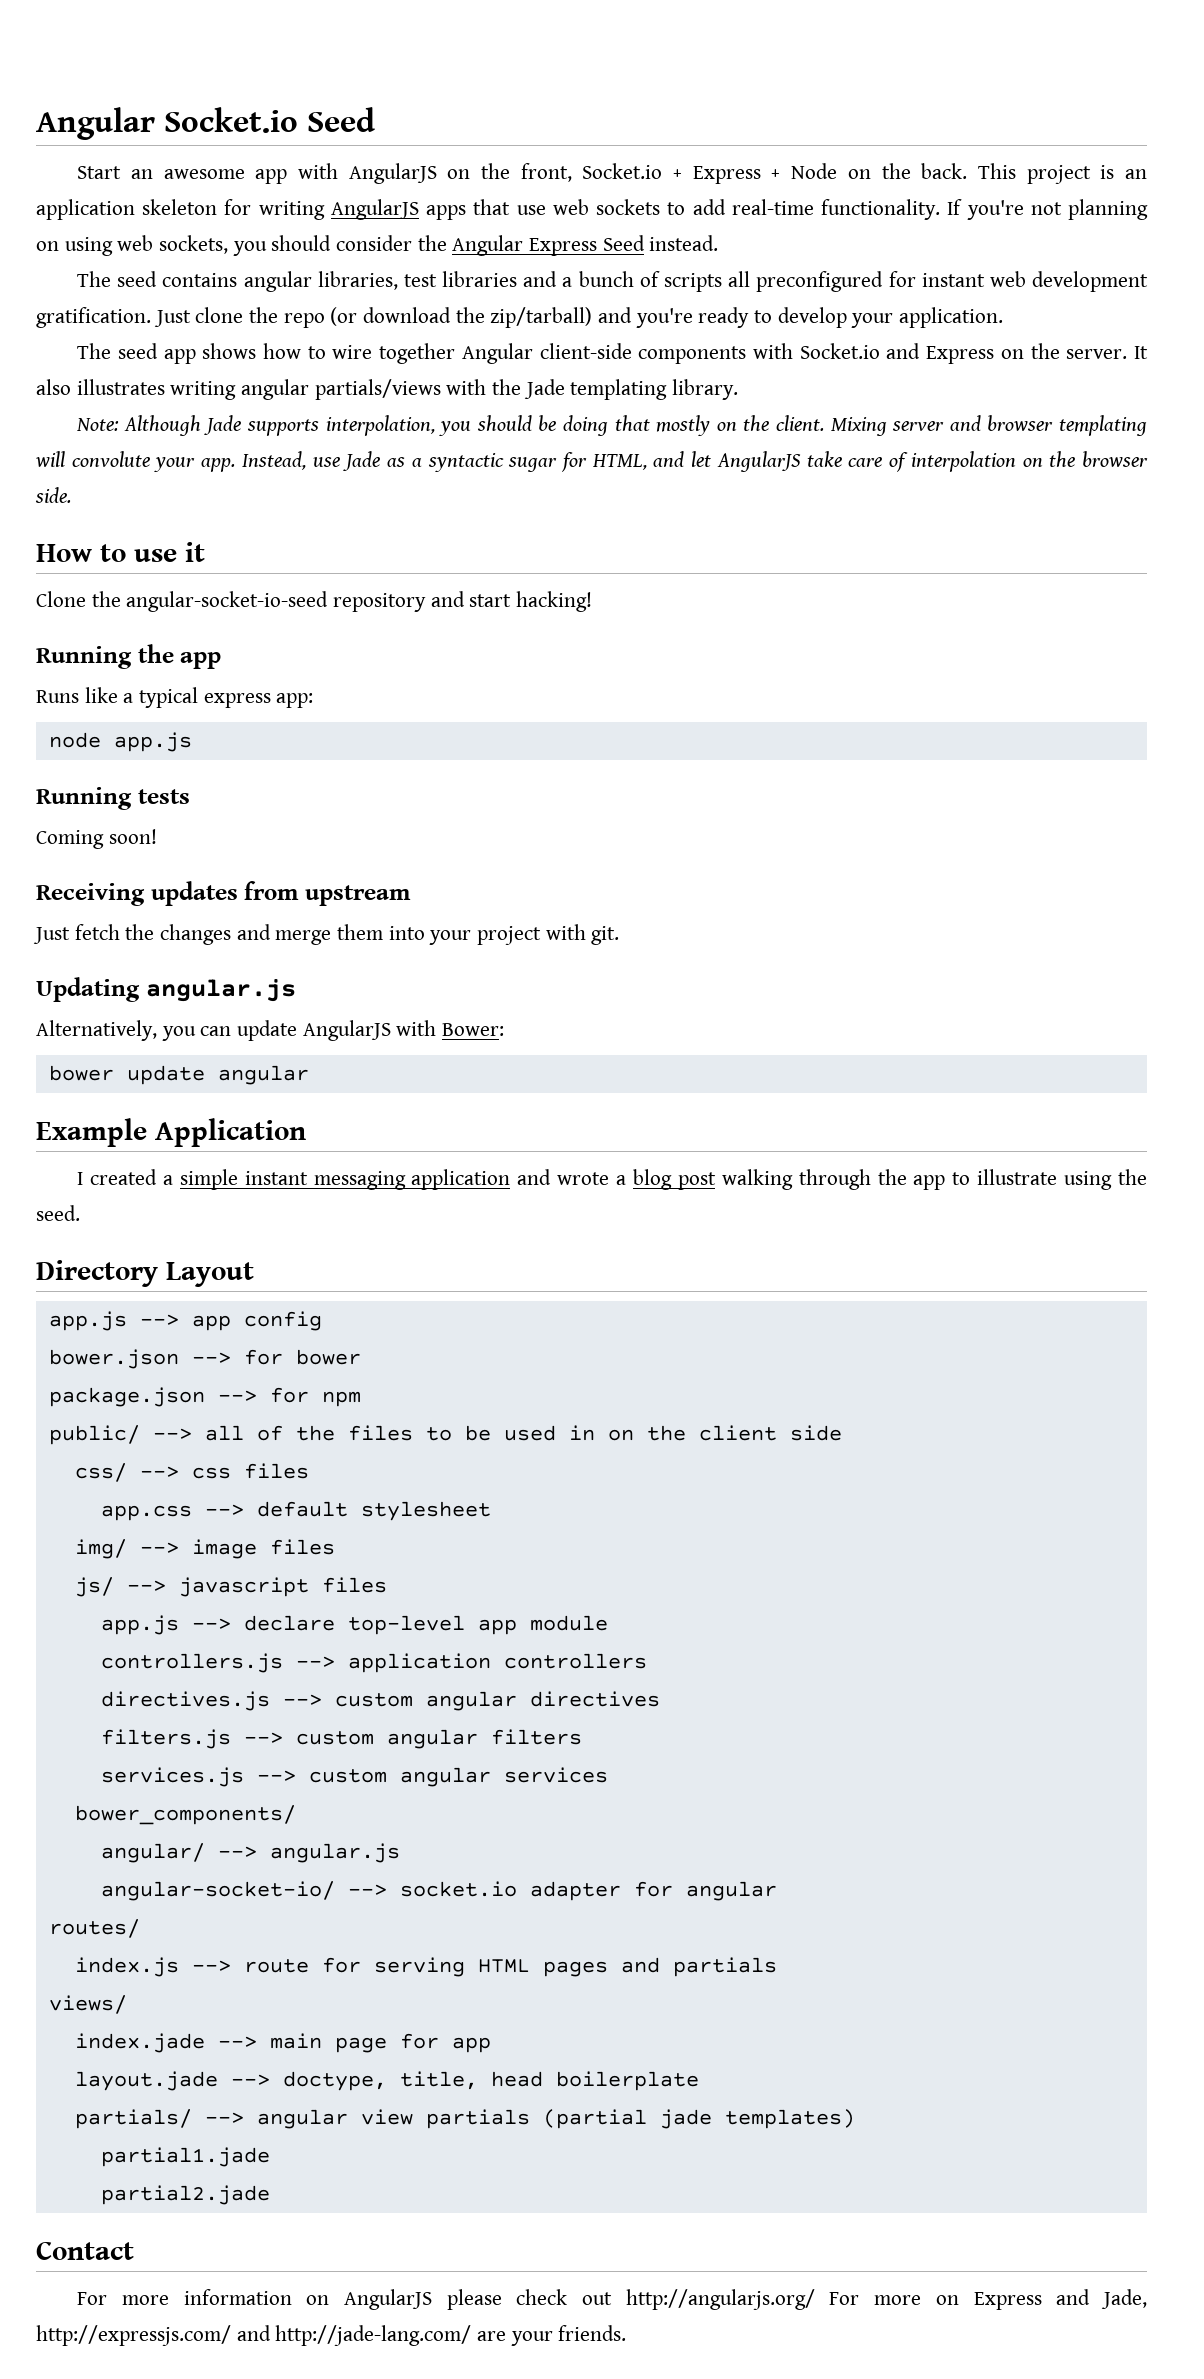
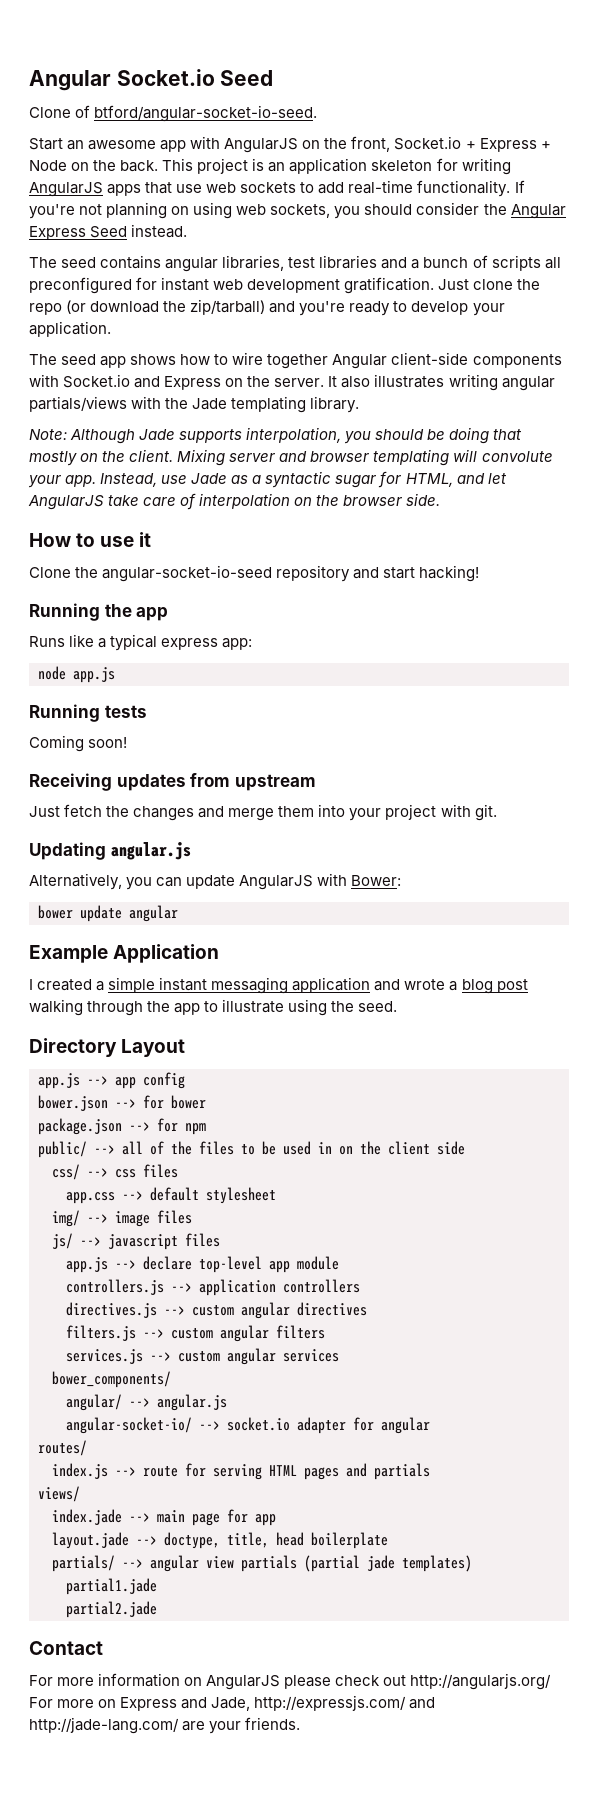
+ Clone of btford/angular-socket-io-seed.

